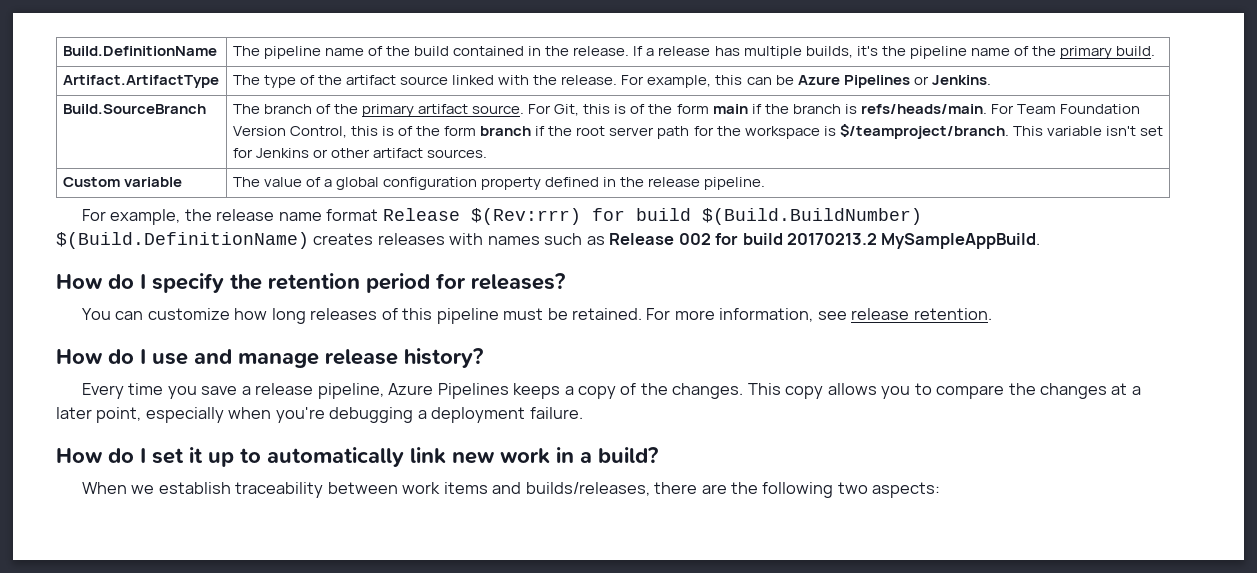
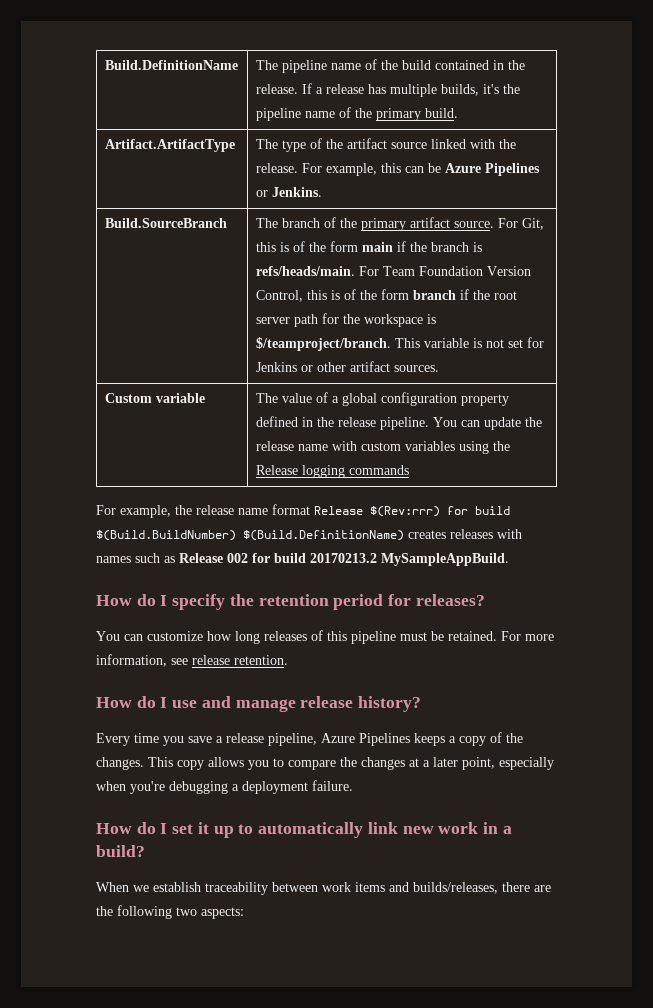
- This variable isn't set for Jenkins or other artifact sources.
+ This variable is not set for Jenkins or other artifact sources.
- Custom variable | The value of a global configuration property defined in the release pipeline.
+ Custom variable | The value of a global configuration property defined in the release pipeline. You can update the release name with custom variables using the Release logging commands

